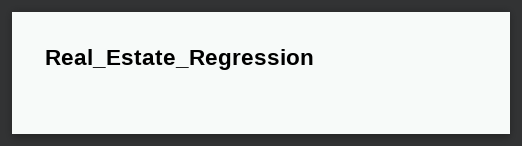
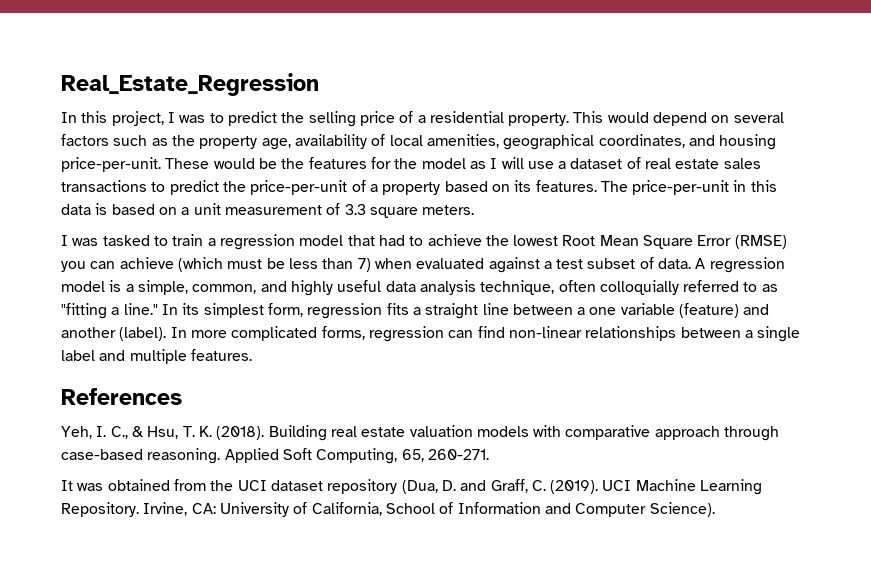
+ In this project, I was to predict the selling price of a residential property. This would depend on several factors such as the property age, availability of local amenities, geographical coordinates, and housing price-per-unit. These would be the features for the model as I will use a dataset of real estate sales transactions to predict the price-per-unit of a property based on its features. The price-per-unit in this data is based on a unit measurement of 3.3 square meters.
+ I was tasked to train a regression model that had to achieve the lowest Root Mean Square Error (RMSE) you can achieve (which must be less than 7) when evaluated against a test subset of data. A regression model is a simple, common, and highly useful data analysis technique, often colloquially referred to as "fitting a line." In its simplest form, regression fits a straight line between a one variable (feature) and another (label). In more complicated forms, regression can find non-linear relationships between a single label and multiple features.
+ References
+ Yeh, I. C., & Hsu, T. K. (2018). Building real estate valuation models with comparative approach through case-based reasoning. Applied Soft Computing, 65, 260-271.
+ It was obtained from the UCI dataset repository (Dua, D. and Graff, C. (2019). UCI Machine Learning Repository. Irvine, CA: University of California, School of Information and Computer Science).

